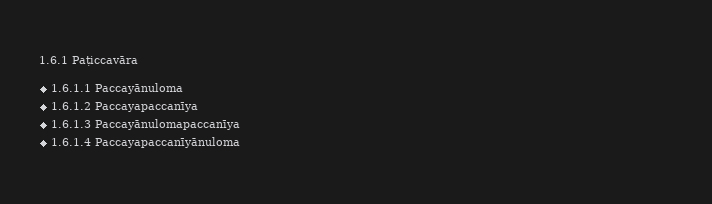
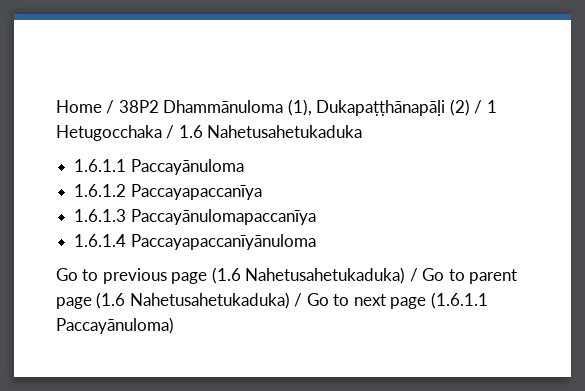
- 1.6.1 Paṭiccavāra
+ Home / 38P2 Dhammānuloma (1), Dukapaṭṭhānapāḷi (2) / 1 Hetugocchaka / 1.6 Nahetusahetukaduka
+ Go to previous page (1.6 Nahetusahetukaduka) / Go to parent page (1.6 Nahetusahetukaduka) / Go to next page (1.6.1.1 Paccayānuloma)

